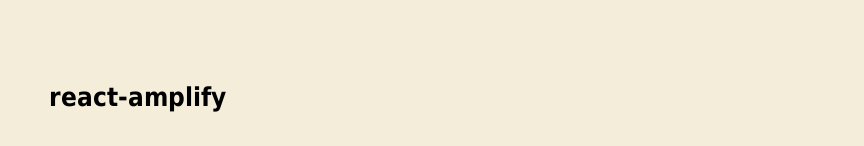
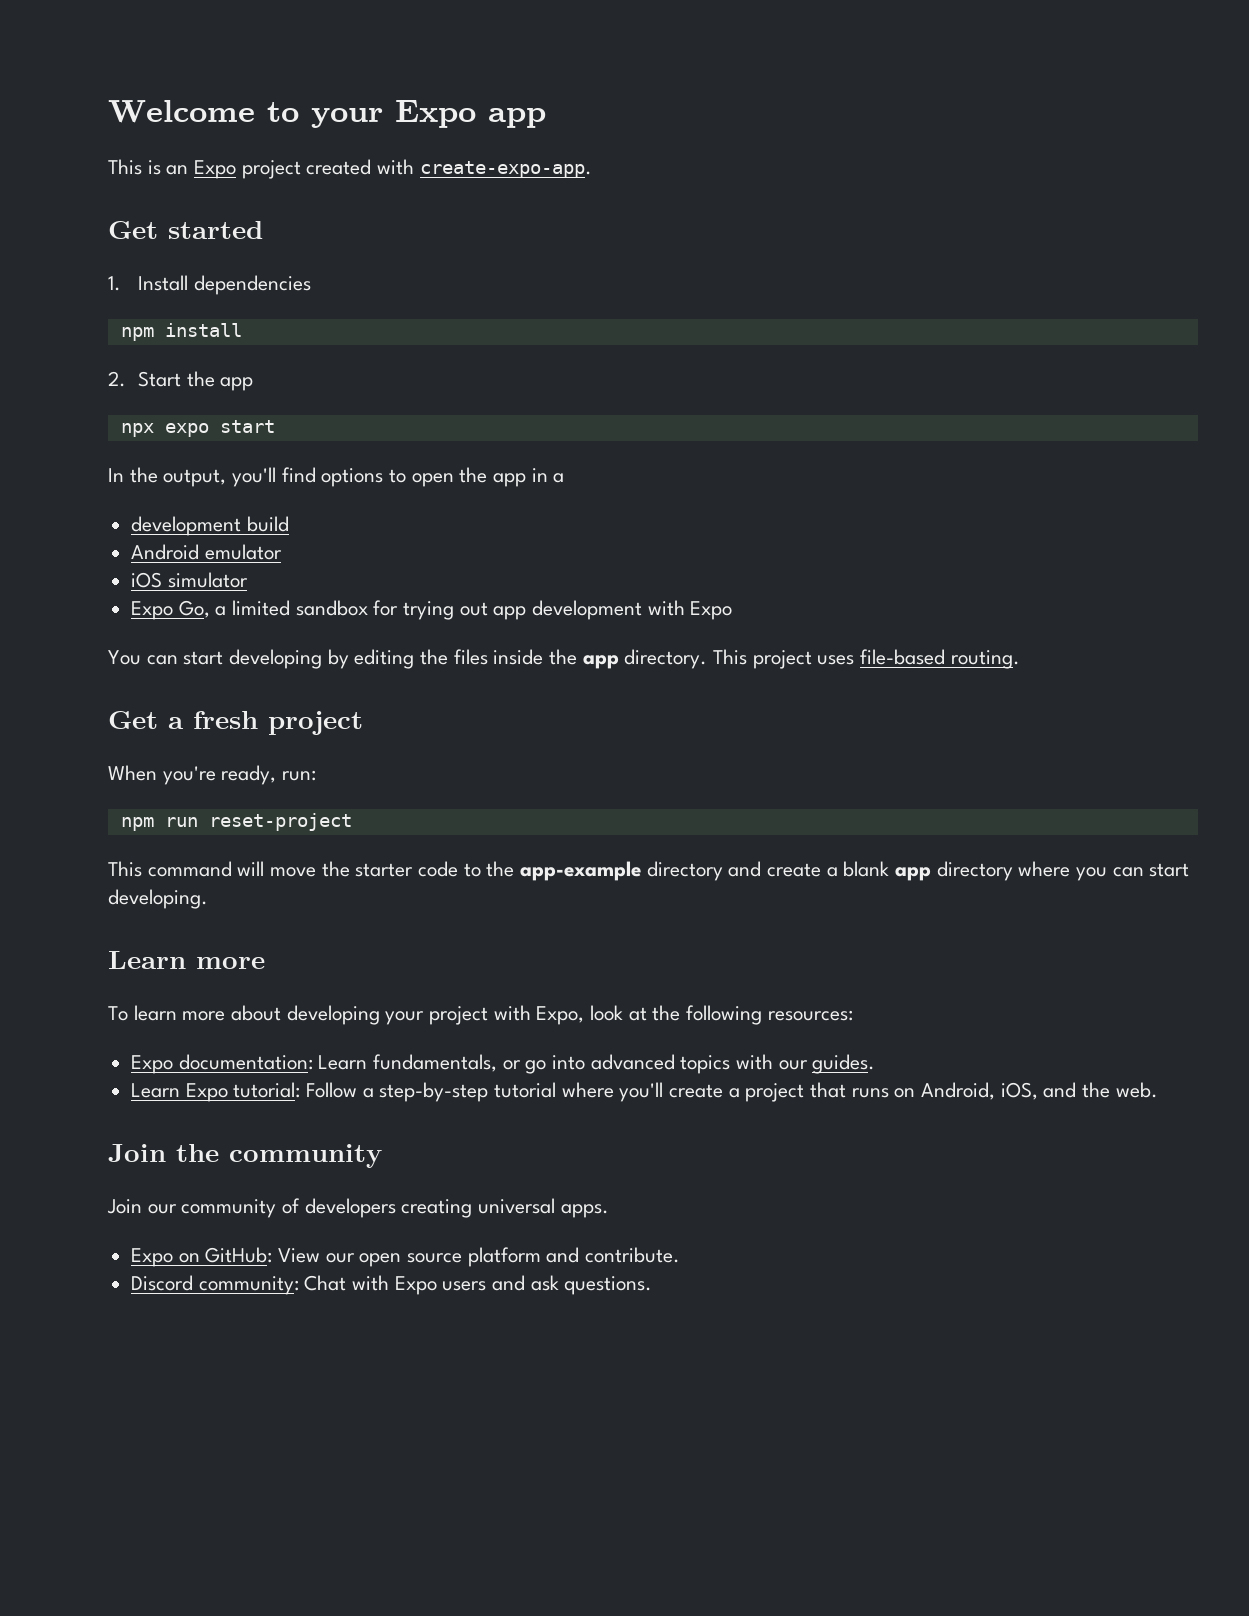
- react-amplify
+ Welcome to your Expo app
+ This is an Expo project created with create-expo-app.
+ Get started
+ 1. Install dependencies
+ npm install
+ 2. Start the app
+ npx expo start
+ In the output, you'll find options to open the app in a
+ development build
+ Android emulator
+ iOS simulator
+ Expo Go, a limited sandbox for trying out app development with Expo
+ You can start developing by editing the files inside the app directory. This project uses file-based routing.
+ Get a fresh project
+ When you're ready, run:
+ npm run reset-project
+ This command will move the starter code to the app-example directory and create a blank app directory where you can start developing.
+ Learn more
+ To learn more about developing your project with Expo, look at the following resources:
+ Expo documentation: Learn fundamentals, or go into advanced topics with our guides.
+ Learn Expo tutorial: Follow a step-by-step tutorial where you'll create a project that runs on Android, iOS, and the web.
+ Join the community
+ Join our community of developers creating universal apps.
+ Expo on GitHub: View our open source platform and contribute.
+ Discord community: Chat with Expo users and ask questions.

